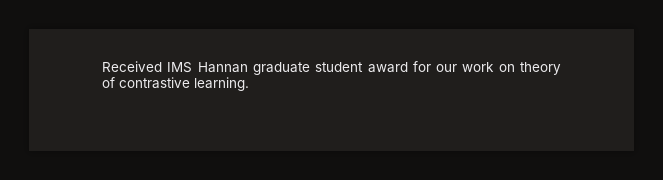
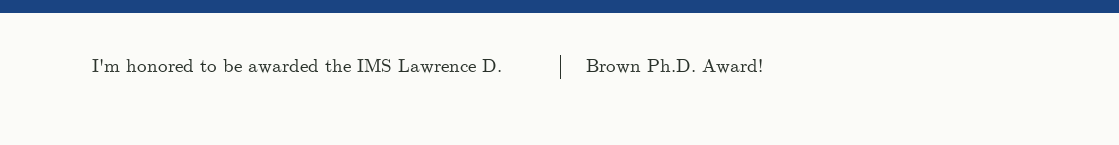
- Received IMS Hannan graduate student award for our work on theory of contrastive learning.
+ I'm honored to be awarded the IMS Lawrence D. Brown Ph.D. Award!

